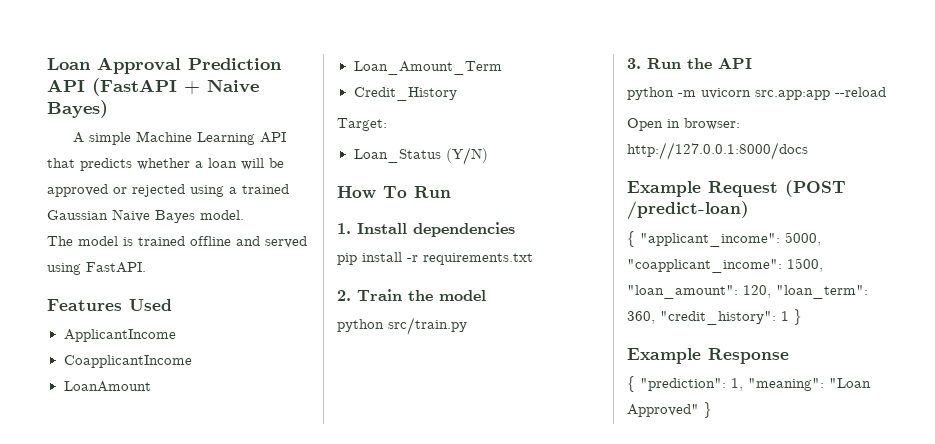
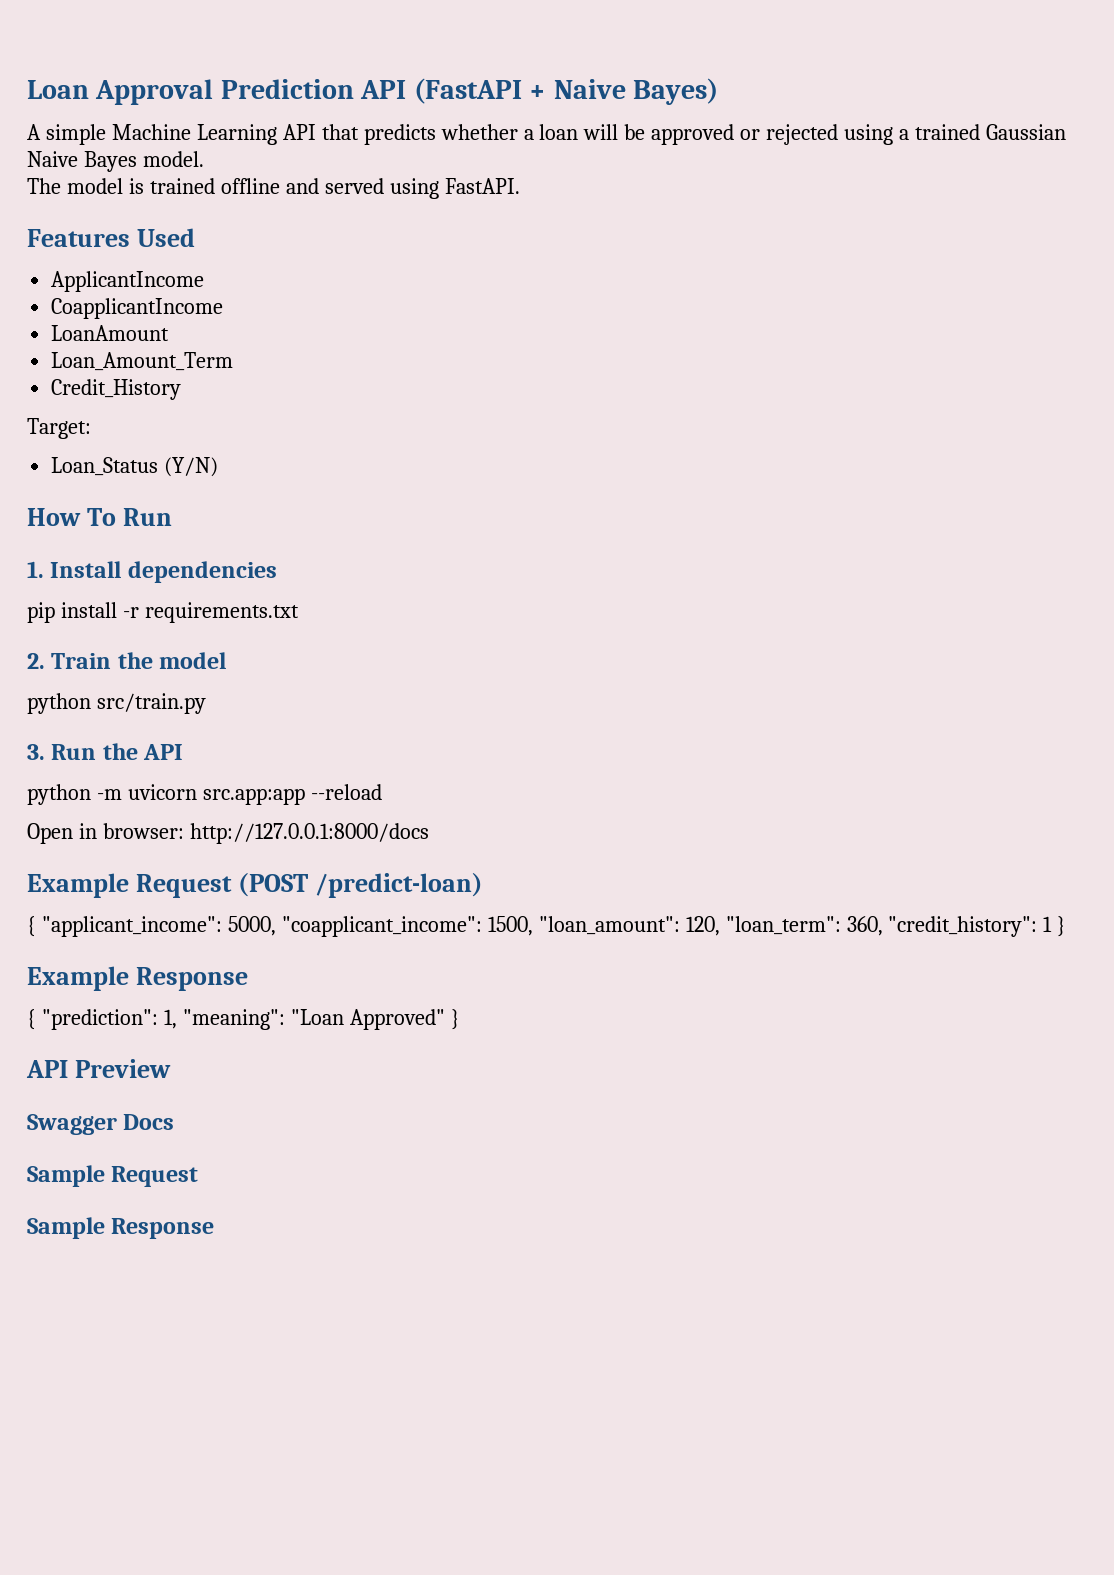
+ API Preview
+ Swagger Docs
+ Sample Request
+ Sample Response

